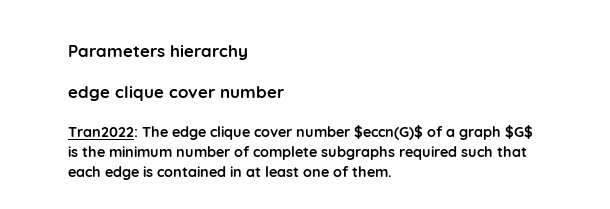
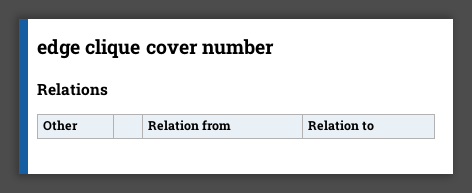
- Parameters hierarchy
- Tran2022: The edge clique cover number $eccn(G)$ of a graph $G$ is the minimum number of complete subgraphs required such that each edge is contained in at least one of them.
+ Relations
+ Other | | Relation from | Relation to

